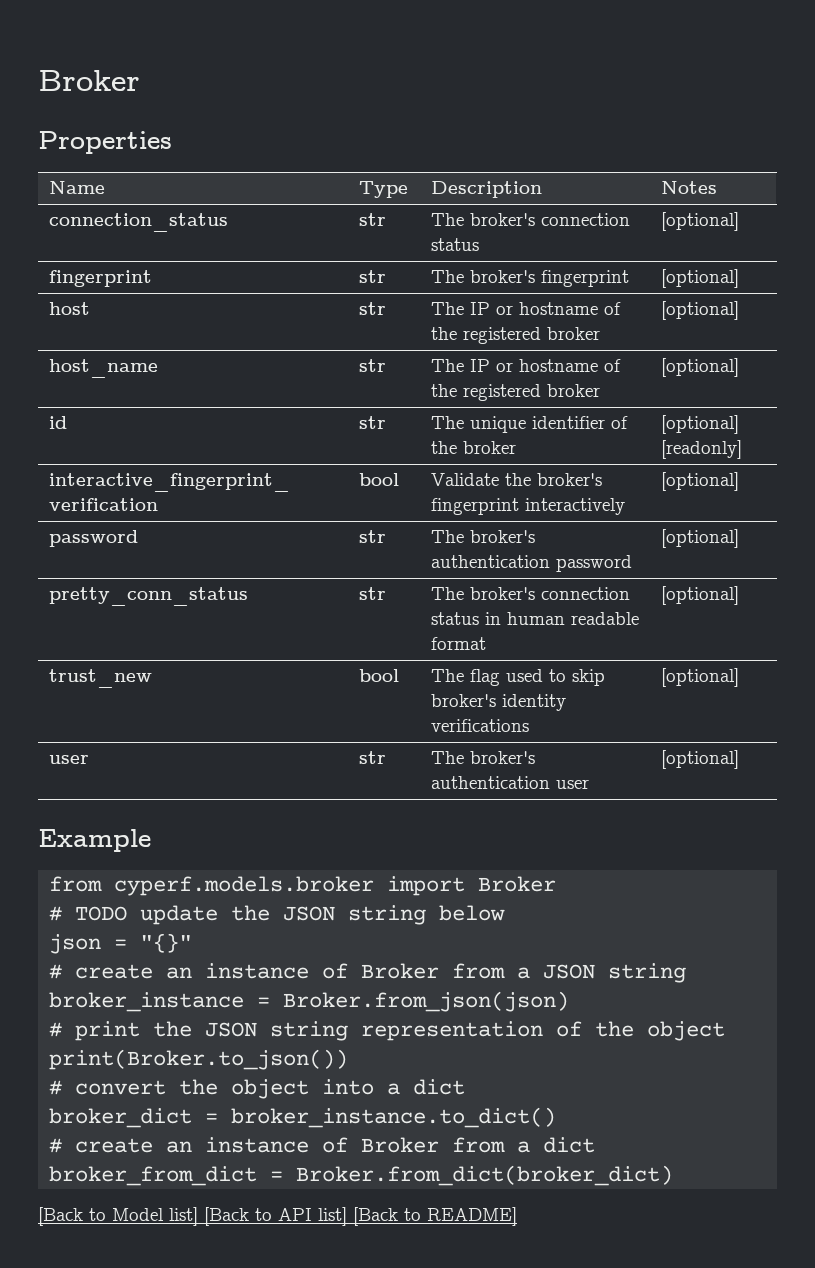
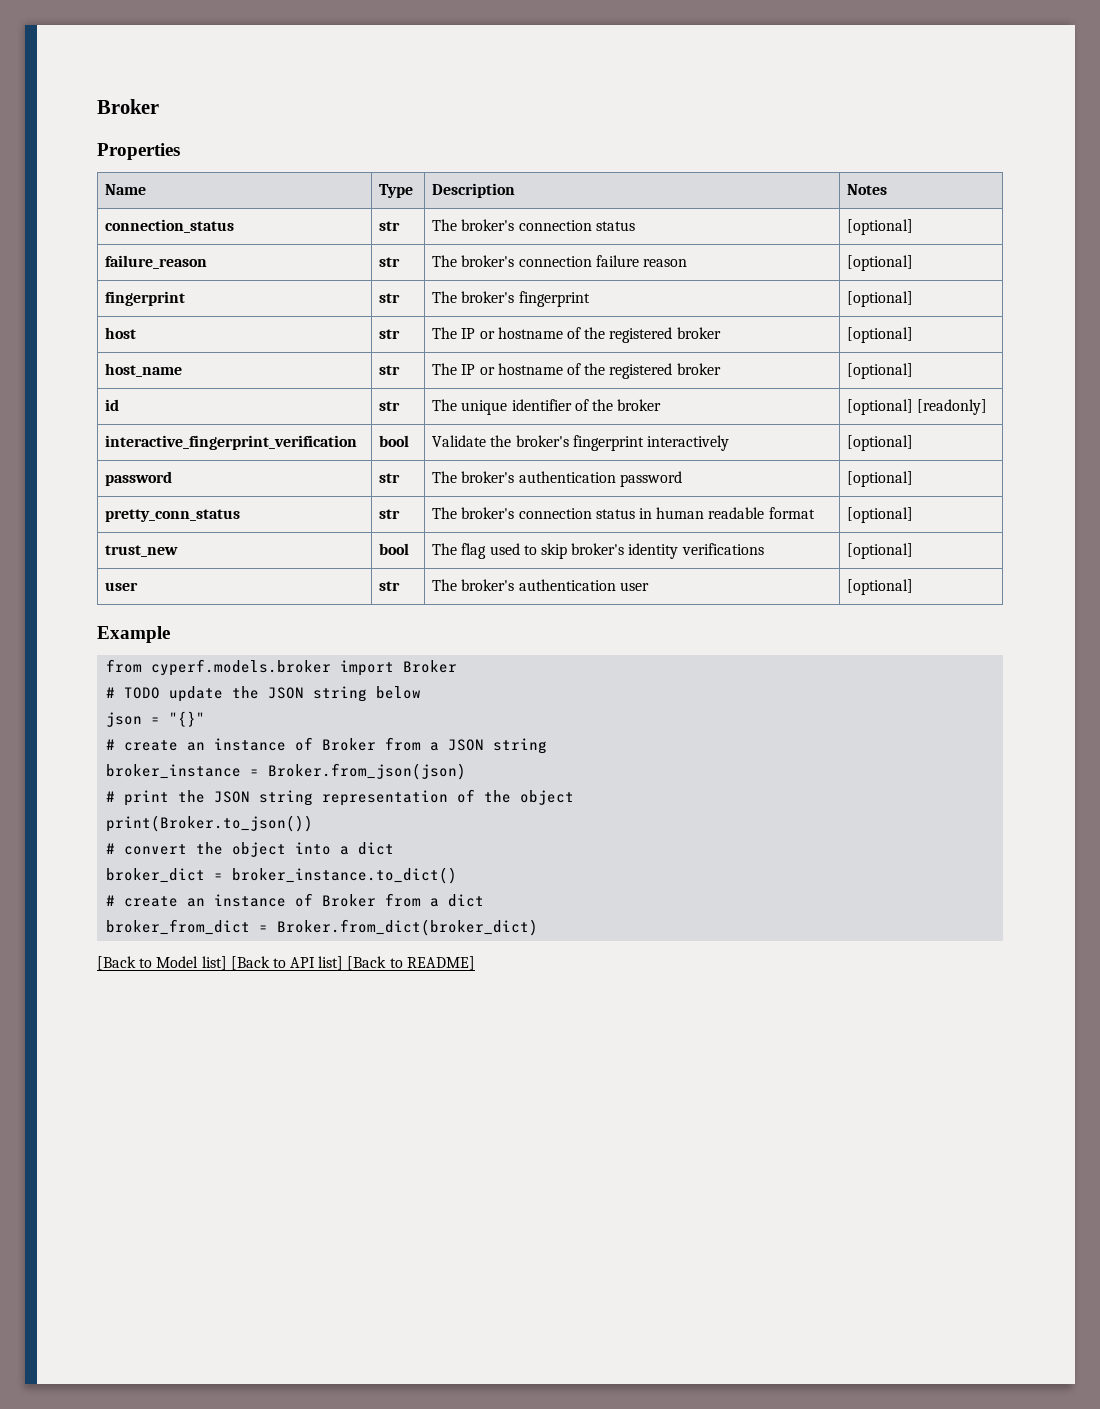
+ failure_reason | str | The broker's connection failure reason | [optional]

